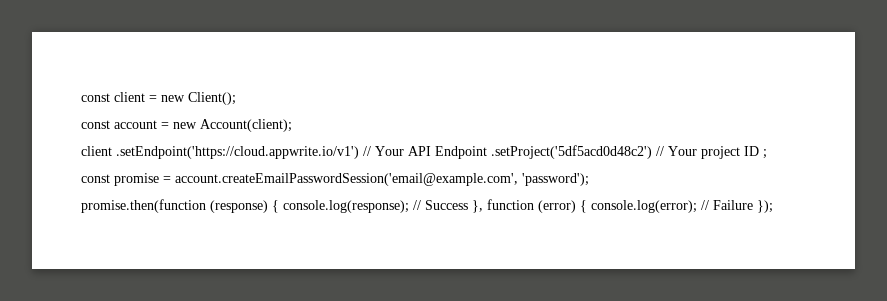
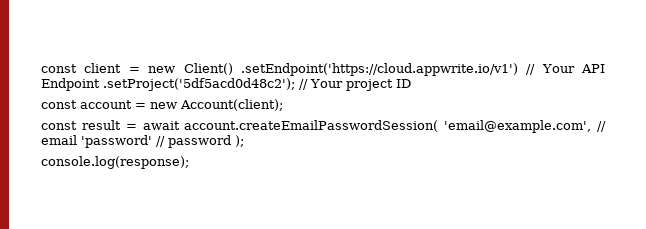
- const client = new Client();
+ const client = new Client() .setEndpoint('https://cloud.appwrite.io/v1') // Your API Endpoint .setProject('5df5acd0d48c2'); // Your project ID
- client .setEndpoint('https://cloud.appwrite.io/v1') // Your API Endpoint .setProject('5df5acd0d48c2') // Your project ID ;
- const promise = account.createEmailPasswordSession('email@example.com', 'password');
- promise.then(function (response) { console.log(response); // Success }, function (error) { console.log(error); // Failure });
+ const result = await account.createEmailPasswordSession( 'email@example.com', // email 'password' // password );
+ console.log(response);

